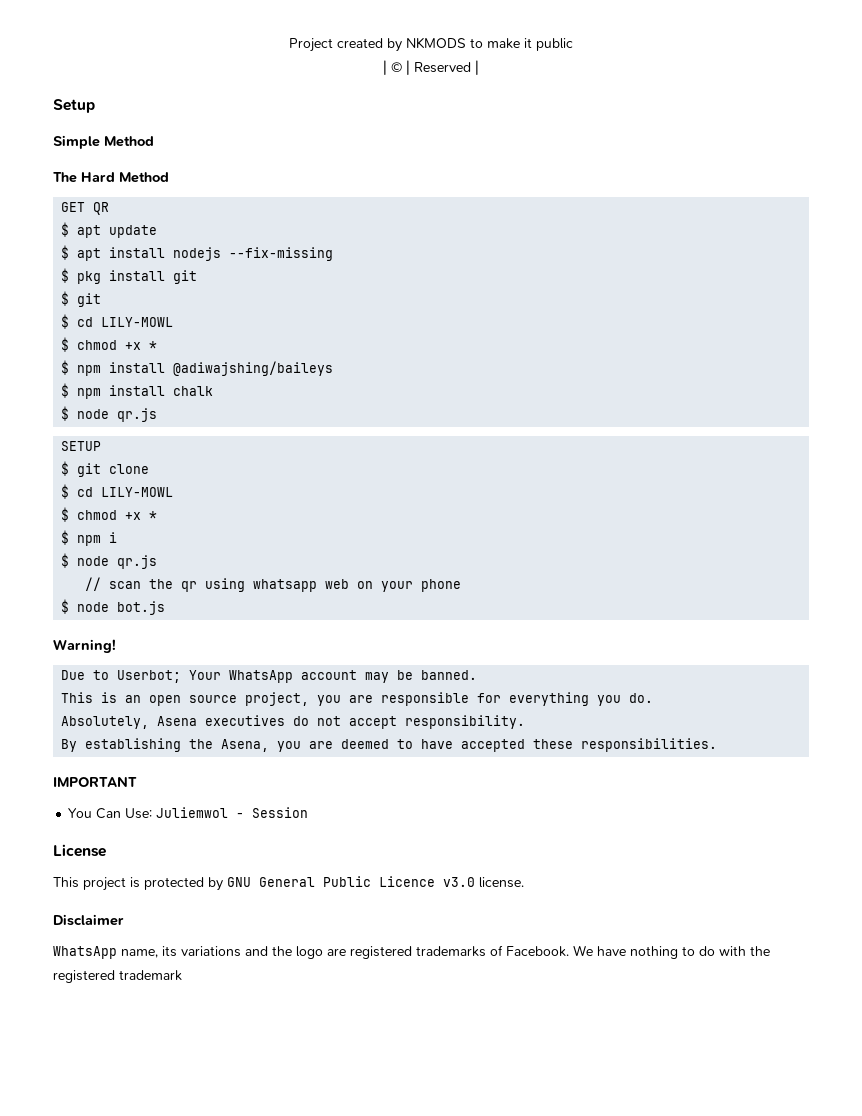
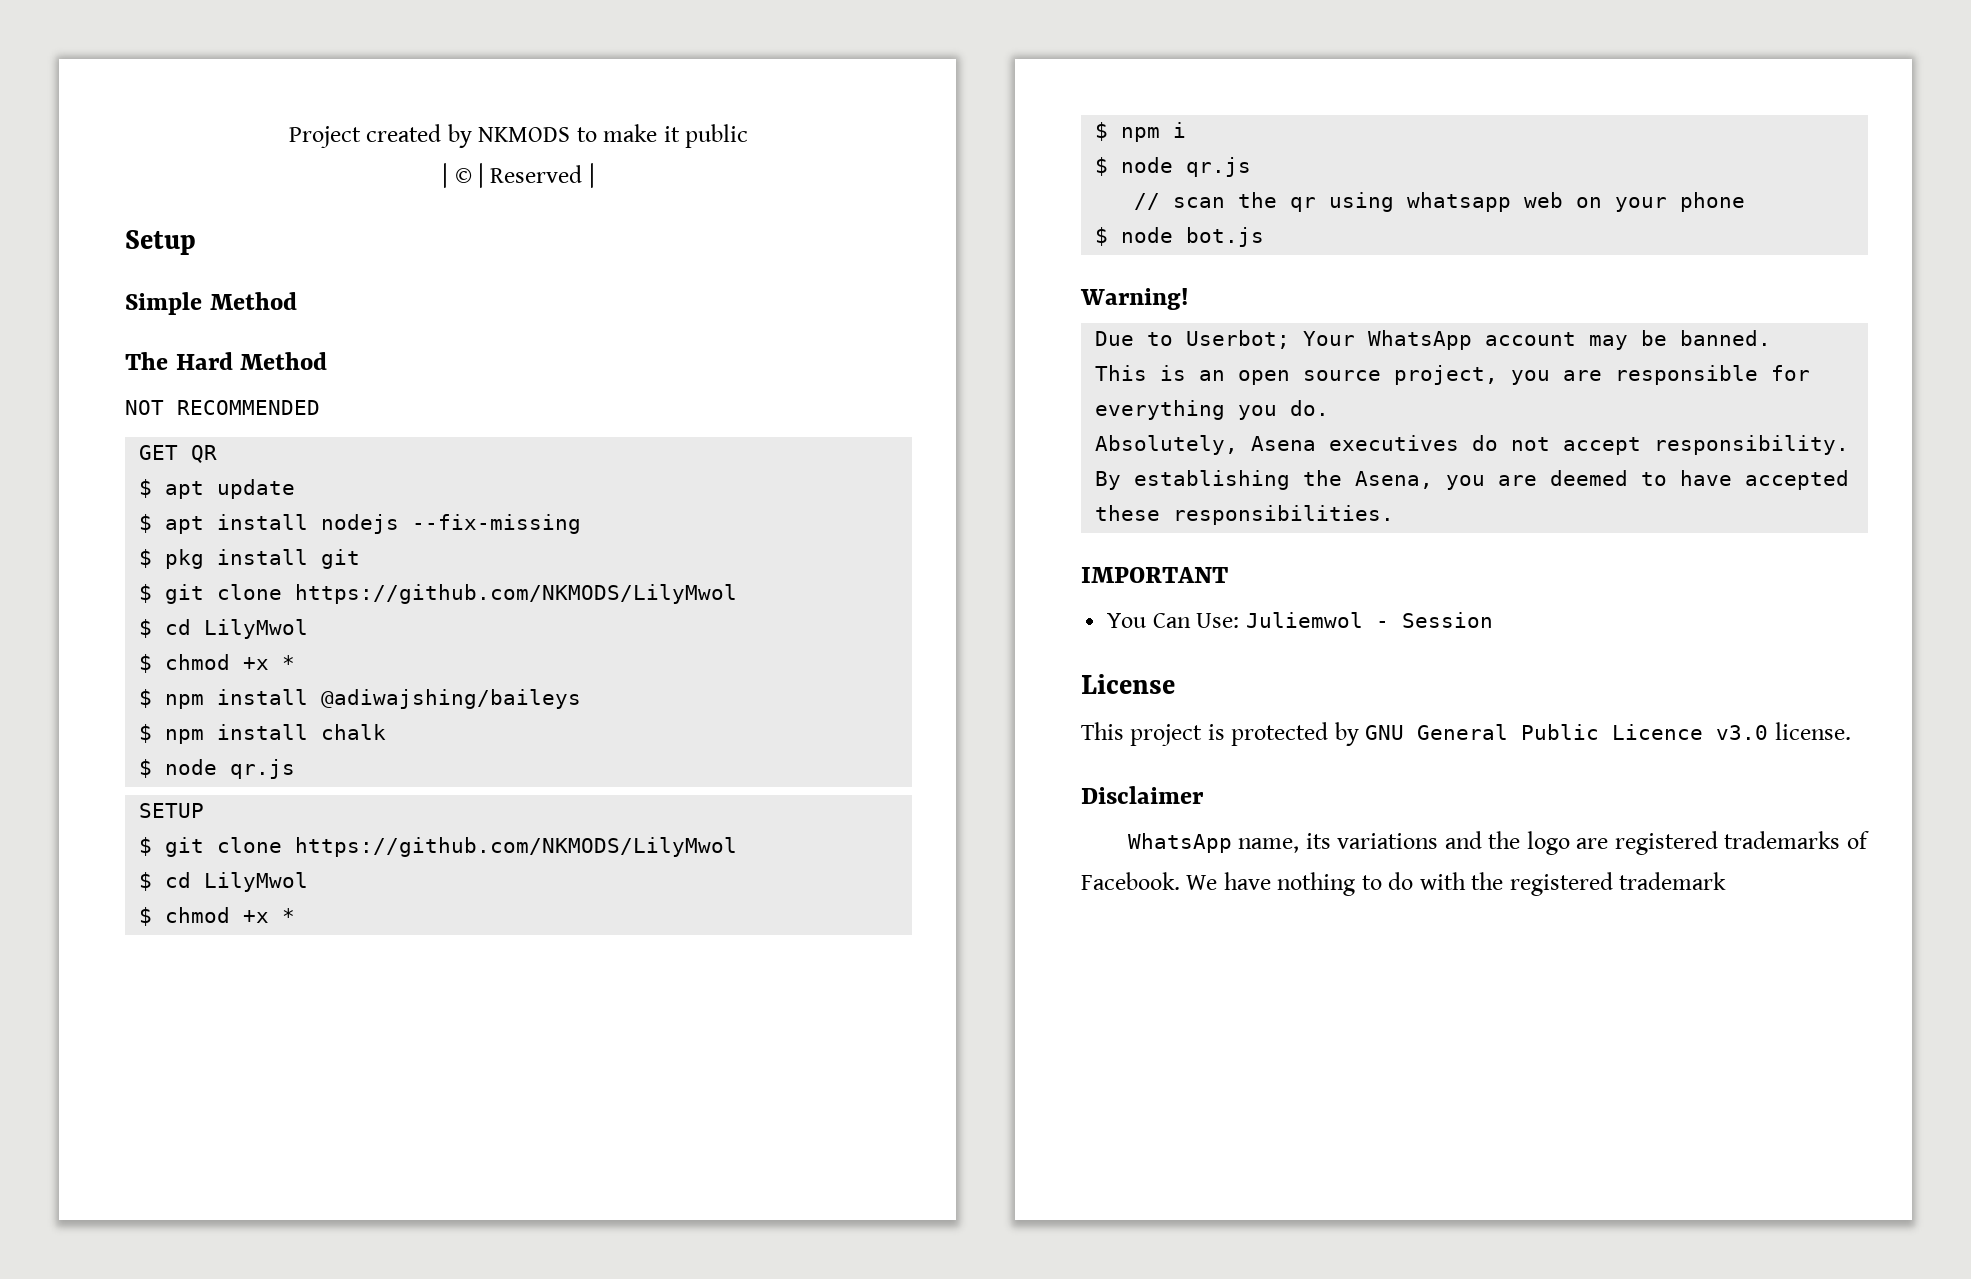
+ NOT RECOMMENDED
  $ pkg install git
- $ git
- $ cd LILY-MOWL
+ $ git clone https://github.com/NKMODS/LilyMwol
+ $ cd LilyMwol
  SETUP
- $ git clone
- $ cd LILY-MOWL
+ $ git clone https://github.com/NKMODS/LilyMwol
+ $ cd LilyMwol

